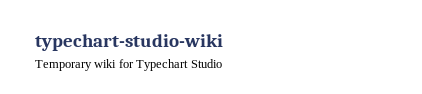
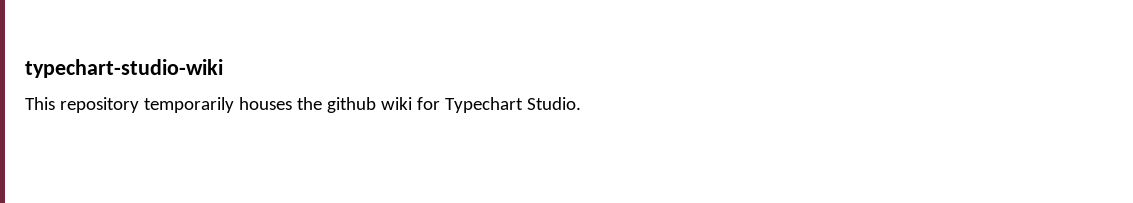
- Temporary wiki for Typechart Studio
+ This repository temporarily houses the github wiki for Typechart Studio.

